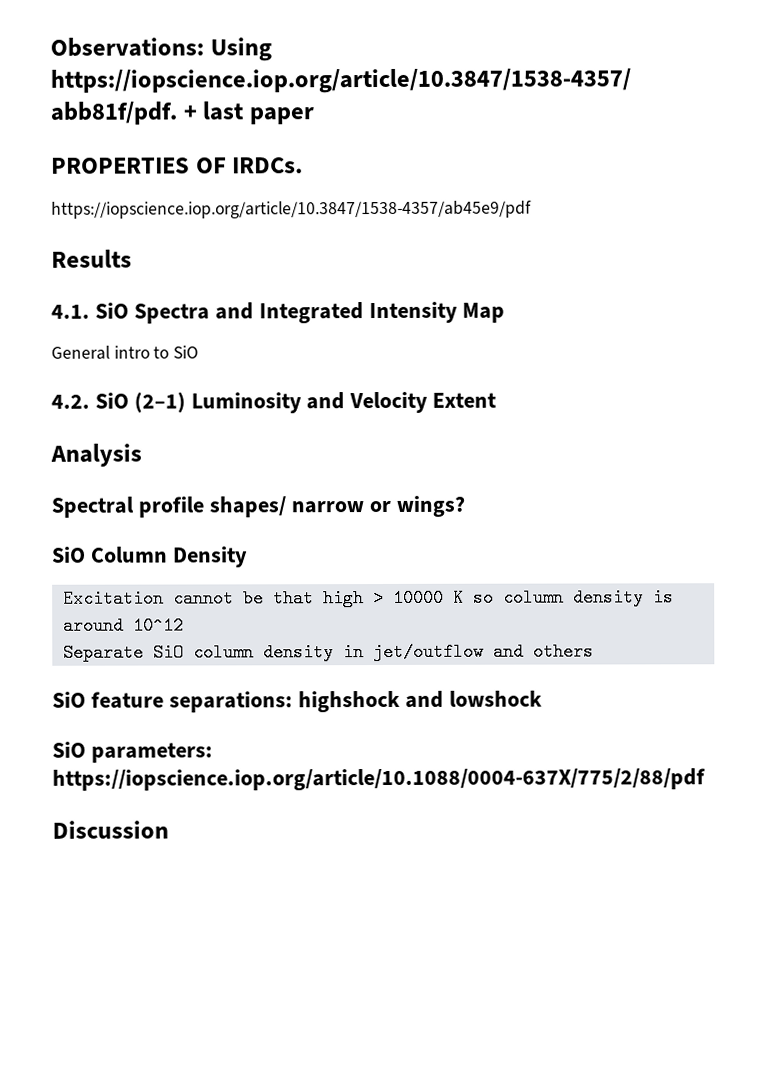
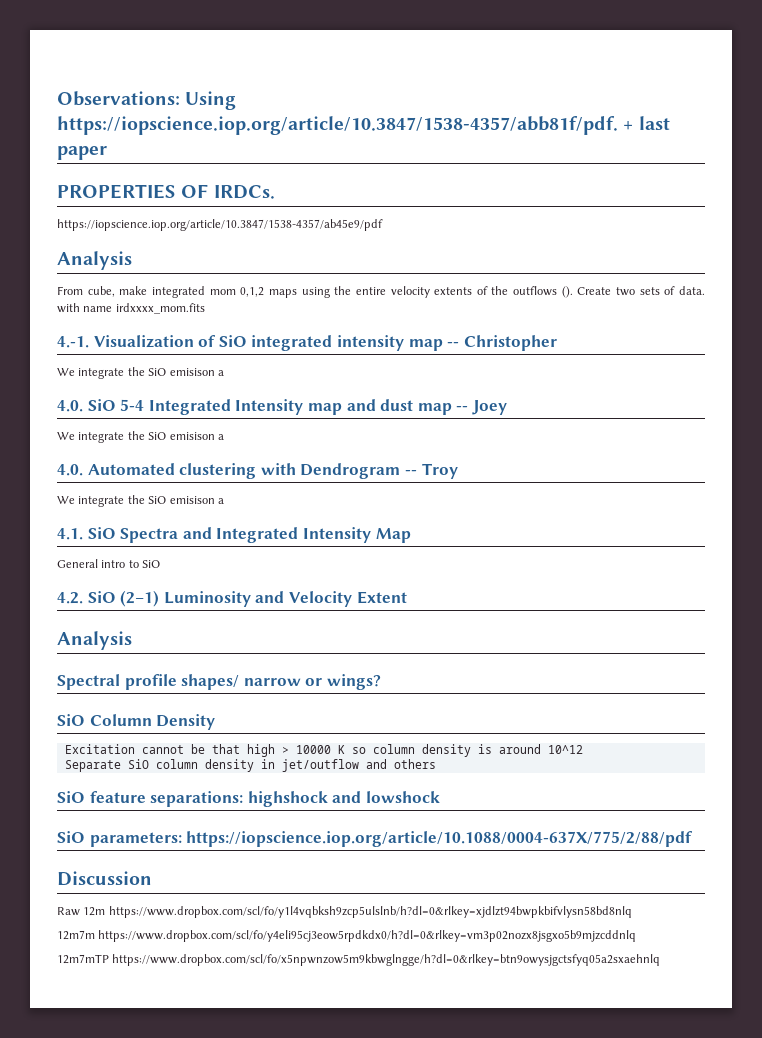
  https://iopscience.iop.org/article/10.3847/1538-4357/ab45e9/pdf
- Results
+ Analysis
+ From cube, make integrated mom 0,1,2 maps using the entire velocity extents of the outflows (). Create two sets of data. with name irdxxxx_mom.fits
+ 4.-1. Visualization of SiO integrated intensity map -- Christopher
+ We integrate the SiO emisison a
+ 4.0. SiO 5-4 Integrated Intensity map and dust map -- Joey
+ We integrate the SiO emisison a
+ 4.0. Automated clustering with Dendrogram -- Troy
+ We integrate the SiO emisison a
+ Raw 12m https://www.dropbox.com/scl/fo/y1l4vqbksh9zcp5ulslnb/h?dl=0&rlkey=xjdlzt94bwpkbifvlysn58bd8nlq
+ 12m7m https://www.dropbox.com/scl/fo/y4eli95cj3eow5rpdkdx0/h?dl=0&rlkey=vm3p02nozx8jsgxo5b9mjzcddnlq
+ 12m7mTP https://www.dropbox.com/scl/fo/x5npwnzow5m9kbwglngge/h?dl=0&rlkey=btn9owysjgctsfyq05a2sxaehnlq

